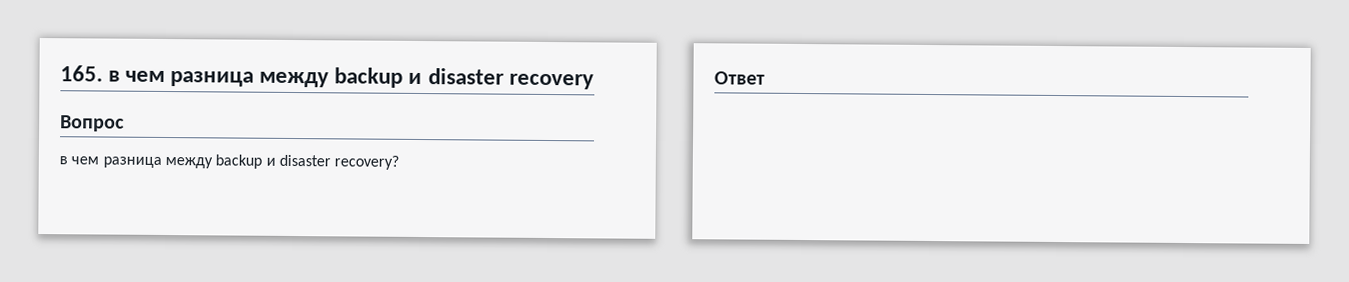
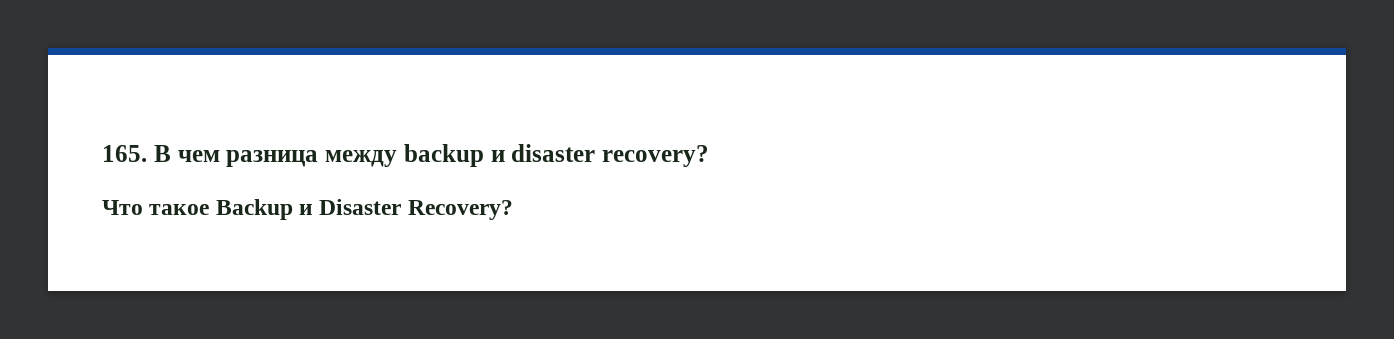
- 165. в чем разница между backup и disaster recovery
- Вопрос
- в чем разница между backup и disaster recovery?
+ 165. В чем разница между backup и disaster recovery?
- Ответ
+ Что такое Backup и Disaster Recovery?

